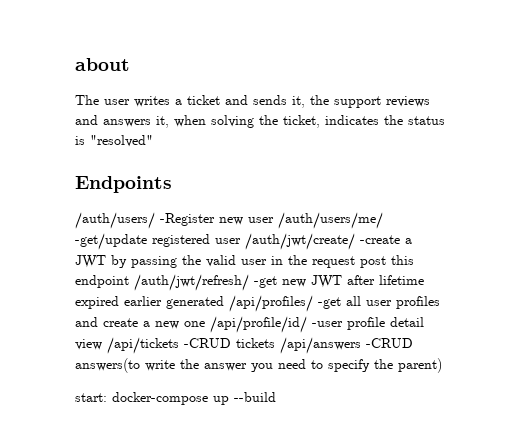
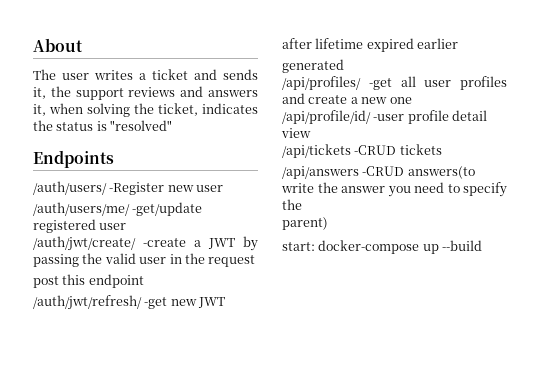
- about
+ About
- /auth/users/ -Register new user /auth/users/me/ -get/update registered user /auth/jwt/create/ -create a JWT by passing the valid user in the request post this endpoint /auth/jwt/refresh/ -get new JWT after lifetime expired earlier generated /api/profiles/ -get all user profiles and create a new one /api/profile/id/ -user profile detail view /api/tickets -CRUD tickets /api/answers -CRUD answers(to write the answer you need to specify the parent)
+ /auth/users/ -Register new user
+ /auth/users/me/ -get/update registered user
+ /auth/jwt/create/ -create a JWT by passing the valid user in the request
+ post this endpoint
+ /auth/jwt/refresh/ -get new JWT after lifetime expired earlier
+ generated
+ /api/profiles/ -get all user profiles and create a new one
+ /api/profile/id/ -user profile detail view
+ /api/tickets -CRUD tickets
+ /api/answers -CRUD answers(to write the answer you need to specify the
+ parent)

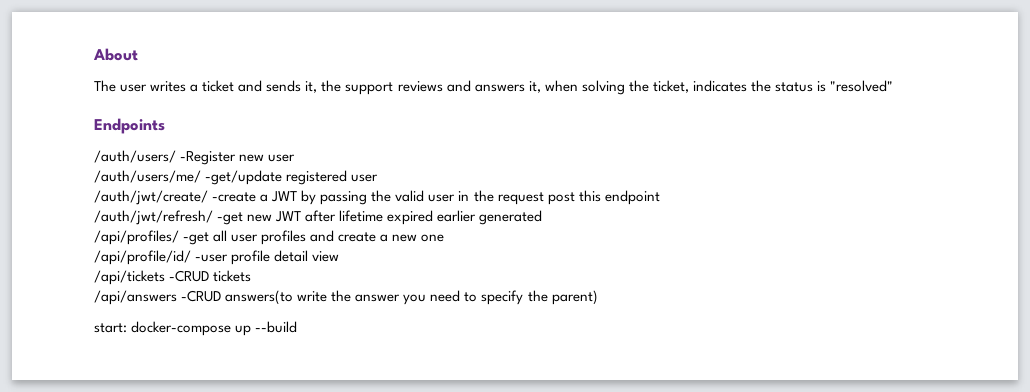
- /auth/jwt/create/ -create a JWT by passing the valid user in the request
- post this endpoint
+ /auth/jwt/create/ -create a JWT by passing the valid user in the request post this endpoint
- /auth/jwt/refresh/ -get new JWT after lifetime expired earlier
- generated
+ /auth/jwt/refresh/ -get new JWT after lifetime expired earlier generated
- /api/answers -CRUD answers(to write the answer you need to specify the
- parent)
+ /api/answers -CRUD answers(to write the answer you need to specify the parent)

